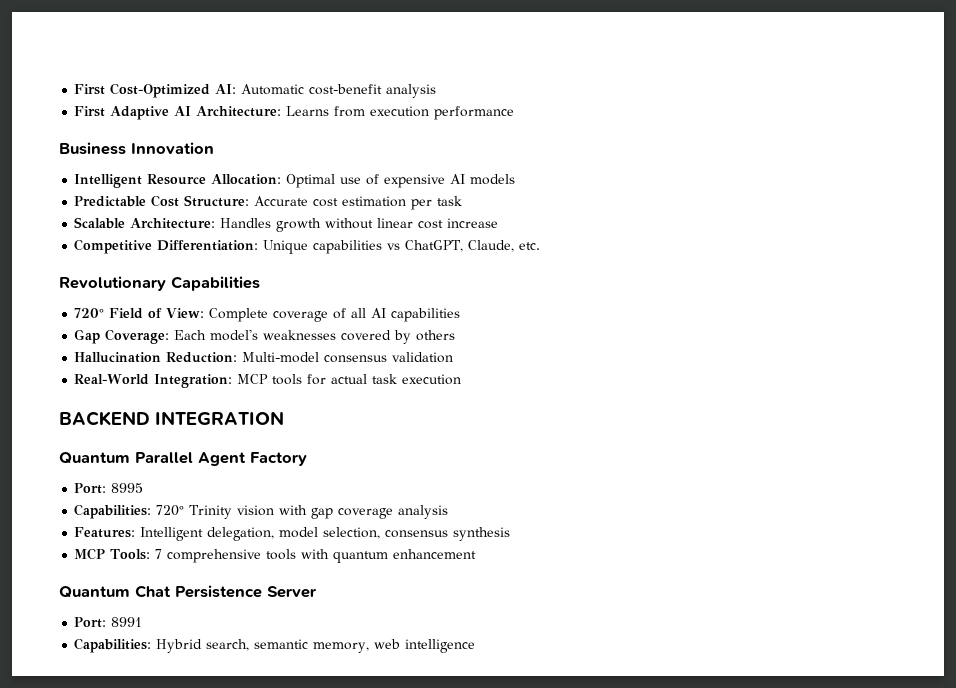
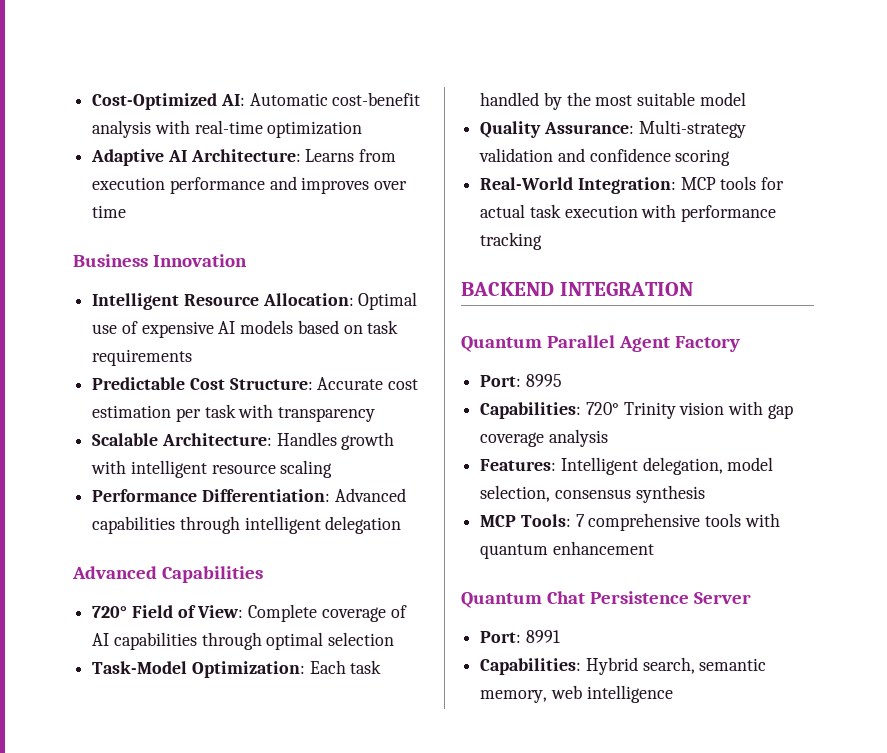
- First Cost-Optimized AI: Automatic cost-benefit analysis
- First Adaptive AI Architecture: Learns from execution performance
+ Cost-Optimized AI: Automatic cost-benefit analysis with real-time optimization
+ Adaptive AI Architecture: Learns from execution performance and improves over time
- Intelligent Resource Allocation: Optimal use of expensive AI models
+ Intelligent Resource Allocation: Optimal use of expensive AI models based on task requirements
- Predictable Cost Structure: Accurate cost estimation per task
+ Predictable Cost Structure: Accurate cost estimation per task with transparency
- Scalable Architecture: Handles growth without linear cost increase
- Competitive Differentiation: Unique capabilities vs ChatGPT, Claude, etc.
- Revolutionary Capabilities
+ Scalable Architecture: Handles growth with intelligent resource scaling
+ Performance Differentiation: Advanced capabilities through intelligent delegation
+ Advanced Capabilities
- 720° Field of View: Complete coverage of all AI capabilities
- Gap Coverage: Each model's weaknesses covered by others
- Hallucination Reduction: Multi-model consensus validation
+ 720° Field of View: Complete coverage of AI capabilities through optimal selection
+ Task-Model Optimization: Each task handled by the most suitable model
+ Quality Assurance: Multi-strategy validation and confidence scoring
- Real-World Integration: MCP tools for actual task execution
+ Real-World Integration: MCP tools for actual task execution with performance tracking

